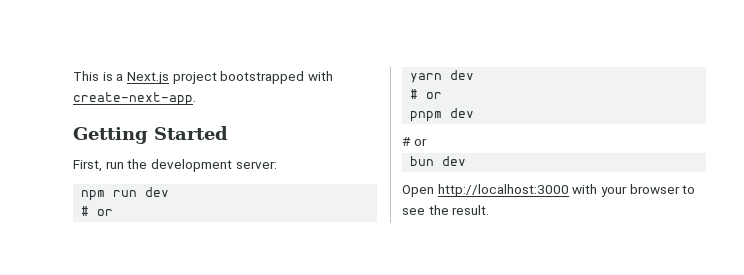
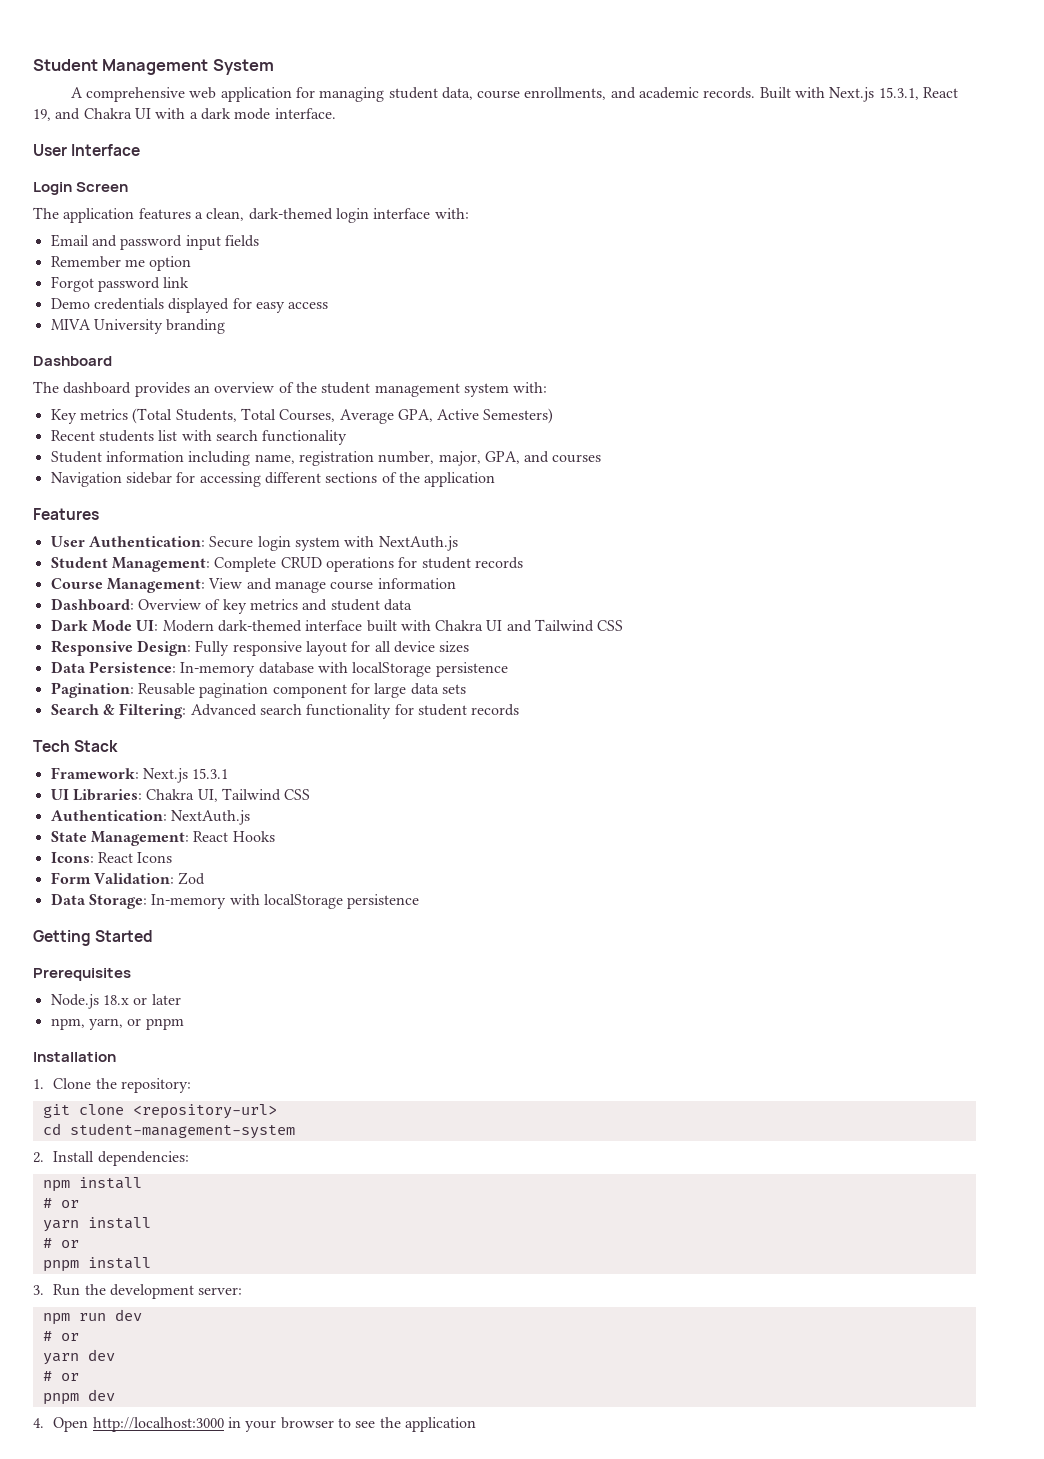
- This is a Next.js project bootstrapped with create-next-app.
+ Student Management System
+ A comprehensive web application for managing student data, course enrollments, and academic records. Built with Next.js 15.3.1, React 19, and Chakra UI with a dark mode interface.
+ User Interface
+ Login Screen
+ The application features a clean, dark-themed login interface with:
+ Email and password input fields
+ Remember me option
+ Forgot password link
+ Demo credentials displayed for easy access
+ MIVA University branding
+ Dashboard
+ The dashboard provides an overview of the student management system with:
+ Key metrics (Total Students, Total Courses, Average GPA, Active Semesters)
+ Recent students list with search functionality
+ Student information including name, registration number, major, GPA, and courses
+ Navigation sidebar for accessing different sections of the application
+ Features
+ User Authentication: Secure login system with NextAuth.js
+ Student Management: Complete CRUD operations for student records
+ Course Management: View and manage course information
+ Dashboard: Overview of key metrics and student data
+ Dark Mode UI: Modern dark-themed interface built with Chakra UI and Tailwind CSS
+ Responsive Design: Fully responsive layout for all device sizes
+ Data Persistence: In-memory database with localStorage persistence
+ Pagination: Reusable pagination component for large data sets
+ Search & Filtering: Advanced search functionality for student records
+ Tech Stack
+ Framework: Next.js 15.3.1
+ UI Libraries: Chakra UI, Tailwind CSS
+ Authentication: NextAuth.js
+ State Management: React Hooks
+ Icons: React Icons
+ Form Validation: Zod
+ Data Storage: In-memory with localStorage persistence
  Getting Started
- First, run the development server:
+ Prerequisites
+ Node.js 18.x or later
+ npm, yarn, or pnpm
+ Installation
+ 1. Clone the repository:
+ git clone <repository-url>
+ cd student-management-system
+ 2. Install dependencies:
+ npm install
+ # or
+ yarn install
+ # or
+ pnpm install
+ 3. Run the development server:
  pnpm dev
- # or
- bun dev
- Open http://localhost:3000 with your browser to see the result.
+ 4. Open http://localhost:3000 in your browser to see the application

